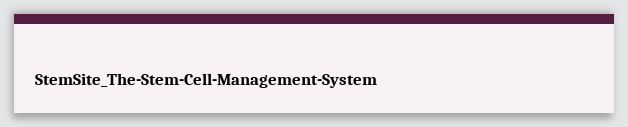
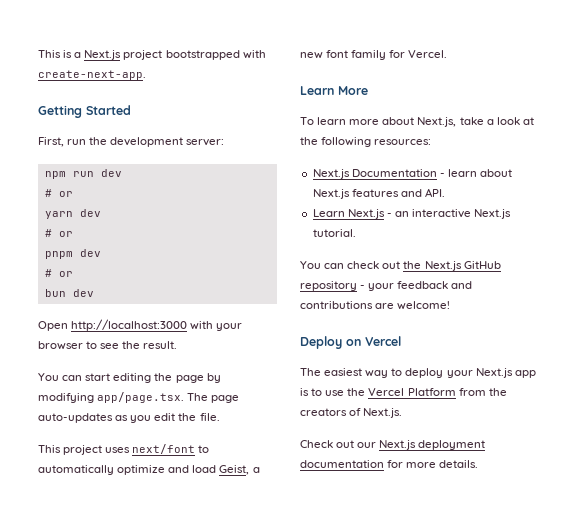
- StemSite_The-Stem-Cell-Management-System
+ This is a Next.js project bootstrapped with create-next-app.
+ Getting Started
+ First, run the development server:
+ npm run dev
+ # or
+ yarn dev
+ # or
+ pnpm dev
+ # or
+ bun dev
+ Open http://localhost:3000 with your browser to see the result.
+ You can start editing the page by modifying app/page.tsx. The page auto-updates as you edit the file.
+ This project uses next/font to automatically optimize and load Geist, a new font family for Vercel.
+ Learn More
+ To learn more about Next.js, take a look at the following resources:
+ Next.js Documentation - learn about Next.js features and API.
+ Learn Next.js - an interactive Next.js tutorial.
+ You can check out the Next.js GitHub repository - your feedback and contributions are welcome!
+ Deploy on Vercel
+ The easiest way to deploy your Next.js app is to use the Vercel Platform from the creators of Next.js.
+ Check out our Next.js deployment documentation for more details.

